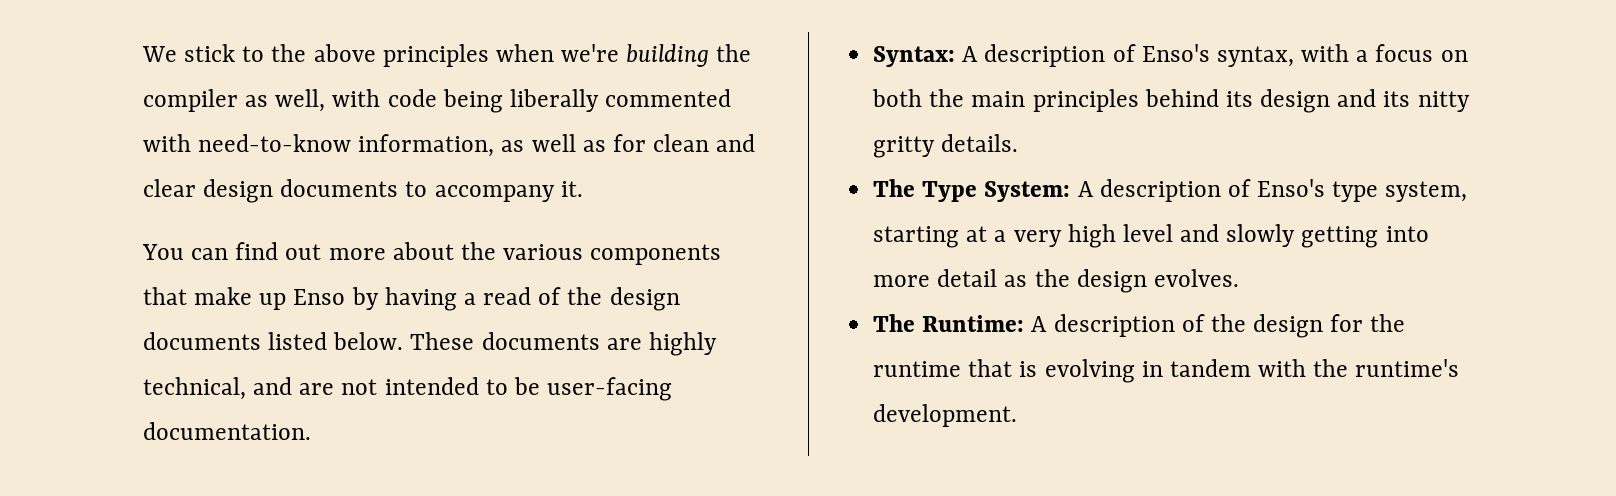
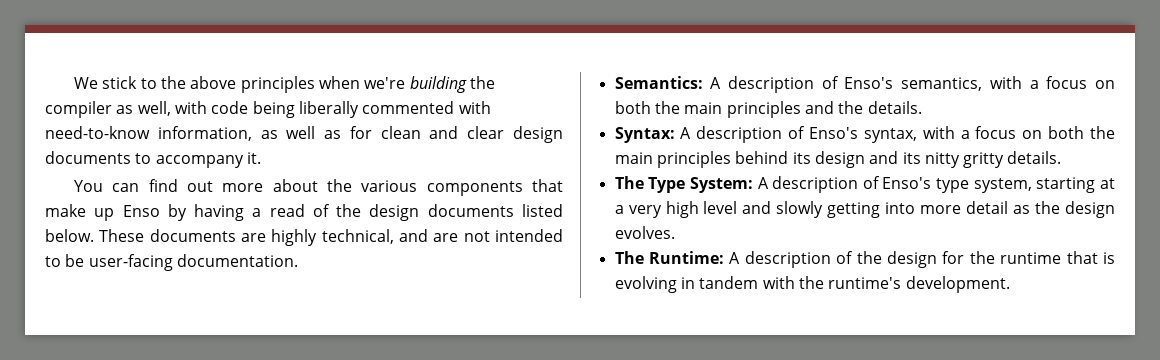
+ Semantics: A description of Enso's semantics, with a focus on both the main principles and the details.

